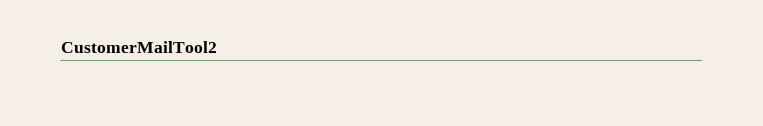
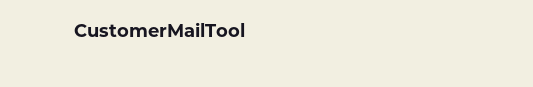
- CustomerMailTool2
+ CustomerMailTool

